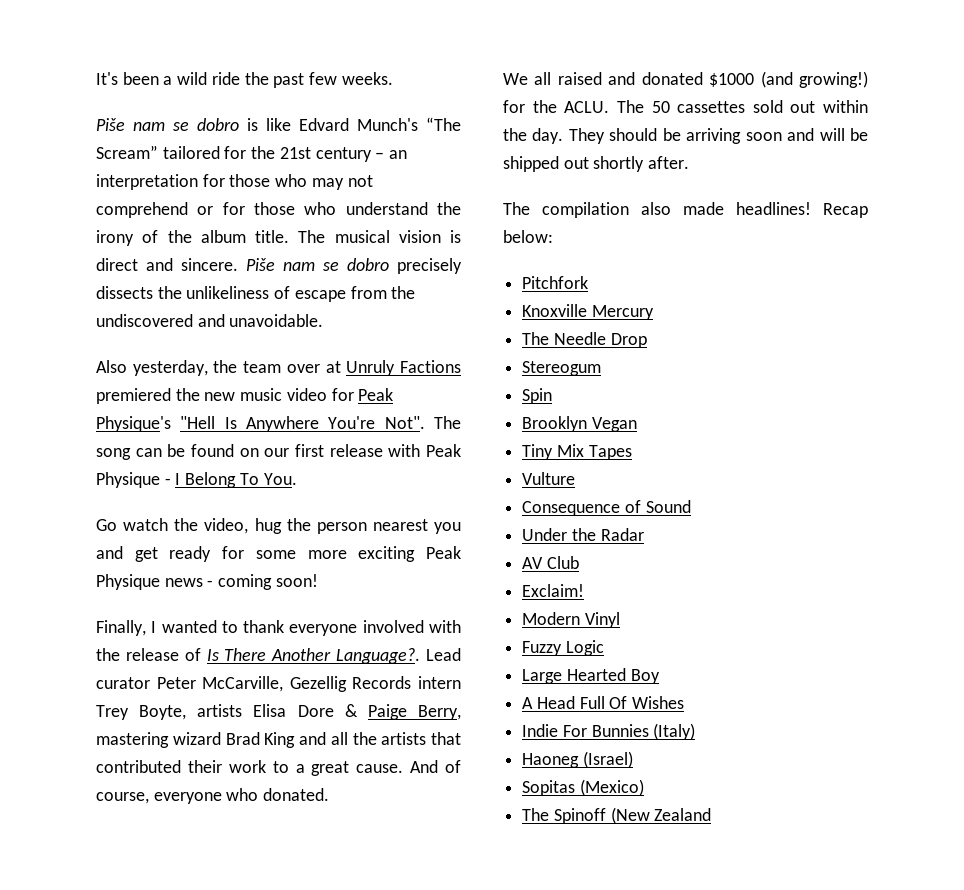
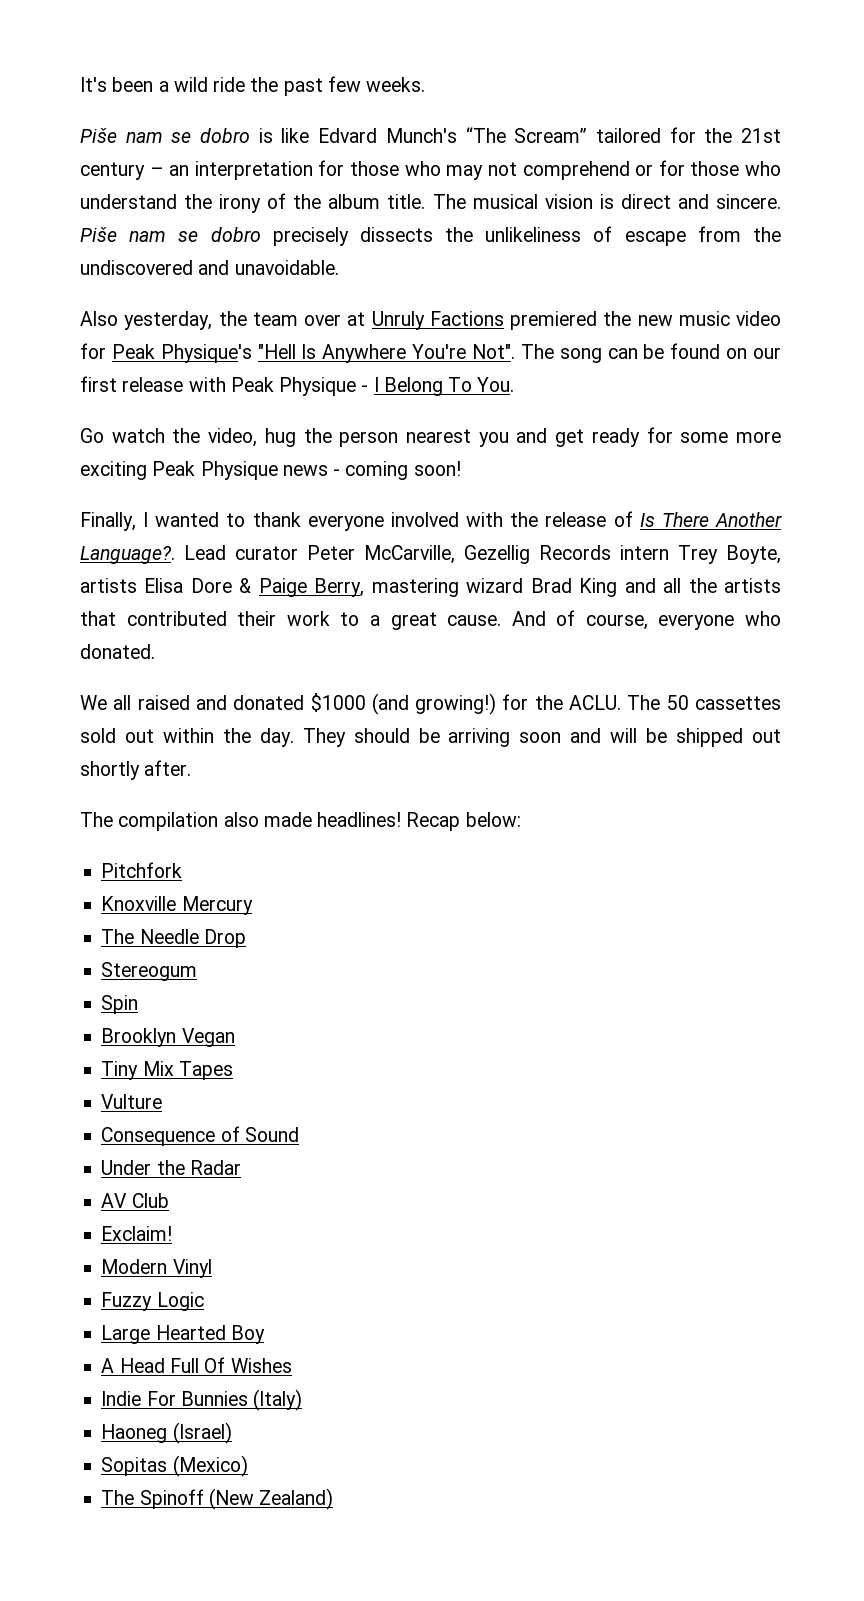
- The Spinoff (New Zealand
+ The Spinoff (New Zealand)

